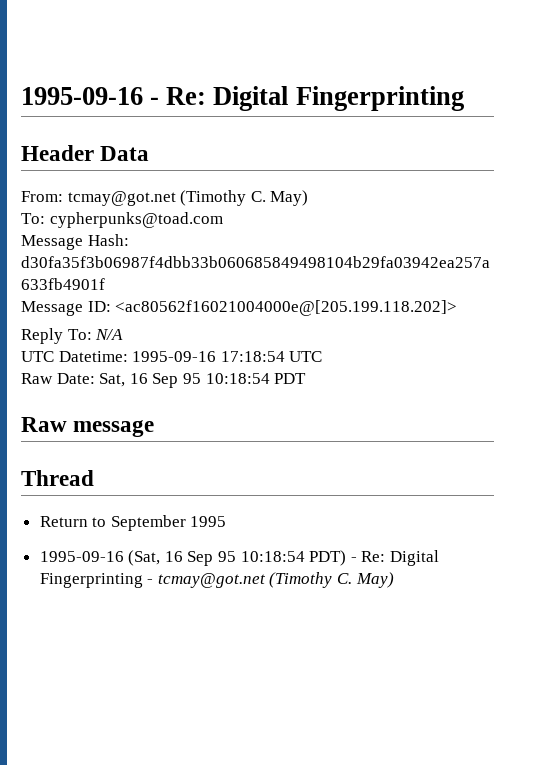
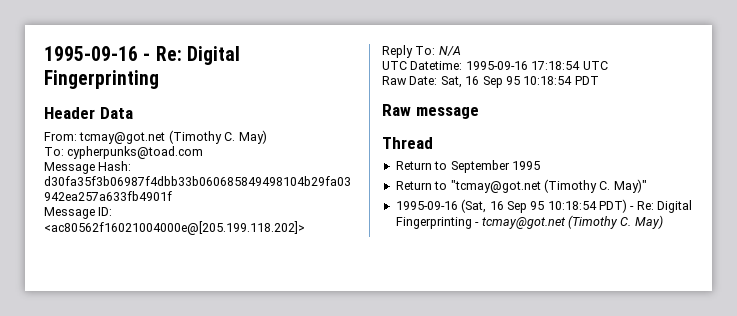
+ Return to "tcmay@got.net (Timothy C. May)"

